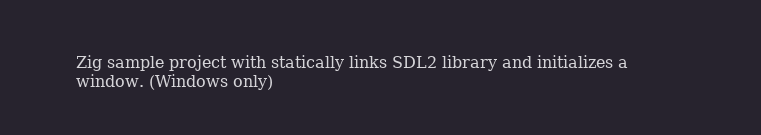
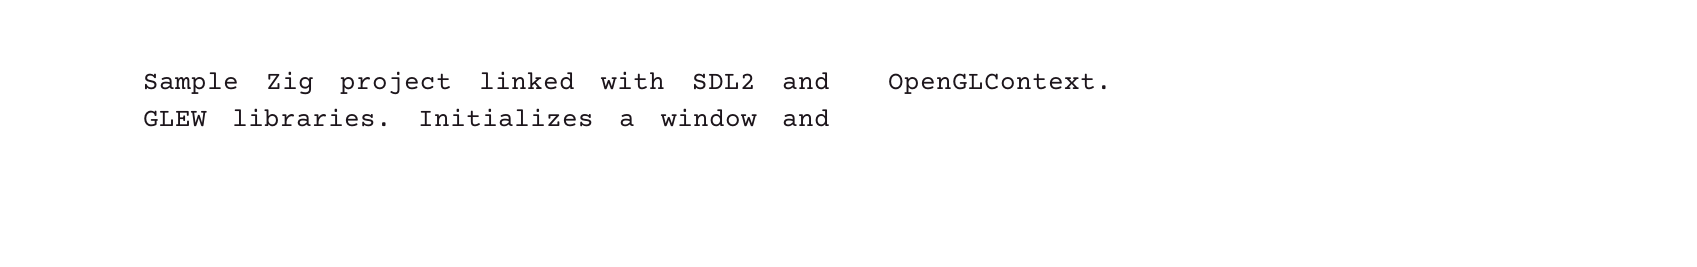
- Zig sample project with statically links SDL2 library and initializes a window. (Windows only)
+ Sample Zig project linked with SDL2 and GLEW libraries. Initializes a window and OpenGLContext.

